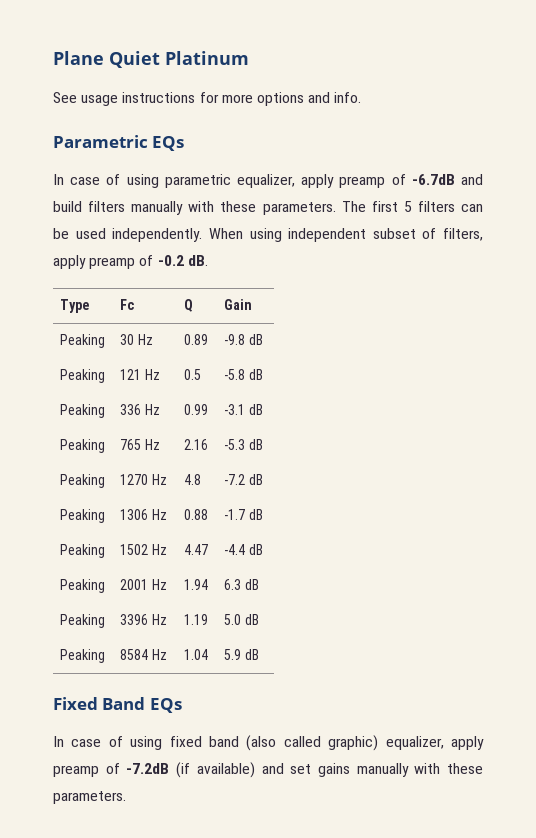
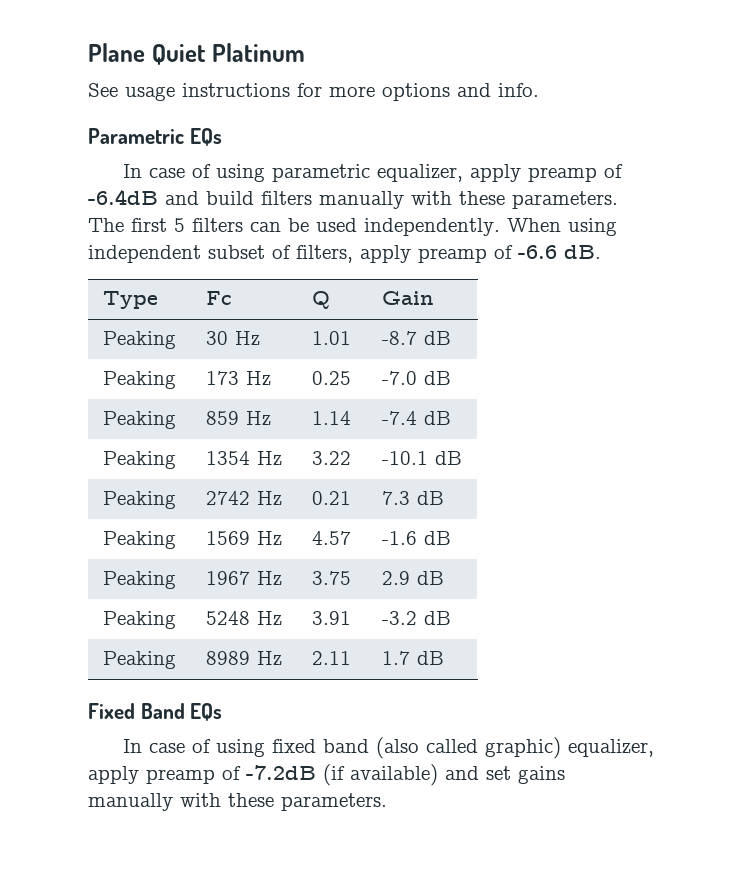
- In case of using parametric equalizer, apply preamp of -6.7dB and build filters manually with these parameters.
+ In case of using parametric equalizer, apply preamp of -6.4dB and build filters manually with these parameters.
- When using independent subset of filters, apply preamp of -0.2 dB.
+ When using independent subset of filters, apply preamp of -6.6 dB.
- Peaking | 30 Hz | 0.89 | -9.8 dB
- Peaking | 121 Hz | 0.5 | -5.8 dB
- Peaking | 336 Hz | 0.99 | -3.1 dB
- Peaking | 765 Hz | 2.16 | -5.3 dB
- Peaking | 1270 Hz | 4.8 | -7.2 dB
- Peaking | 1306 Hz | 0.88 | -1.7 dB
- Peaking | 1502 Hz | 4.47 | -4.4 dB
- Peaking | 2001 Hz | 1.94 | 6.3 dB
- Peaking | 3396 Hz | 1.19 | 5.0 dB
- Peaking | 8584 Hz | 1.04 | 5.9 dB
+ Peaking | 30 Hz | 1.01 | -8.7 dB
+ Peaking | 173 Hz | 0.25 | -7.0 dB
+ Peaking | 859 Hz | 1.14 | -7.4 dB
+ Peaking | 1354 Hz | 3.22 | -10.1 dB
+ Peaking | 2742 Hz | 0.21 | 7.3 dB
+ Peaking | 1569 Hz | 4.57 | -1.6 dB
+ Peaking | 1967 Hz | 3.75 | 2.9 dB
+ Peaking | 5248 Hz | 3.91 | -3.2 dB
+ Peaking | 8989 Hz | 2.11 | 1.7 dB

